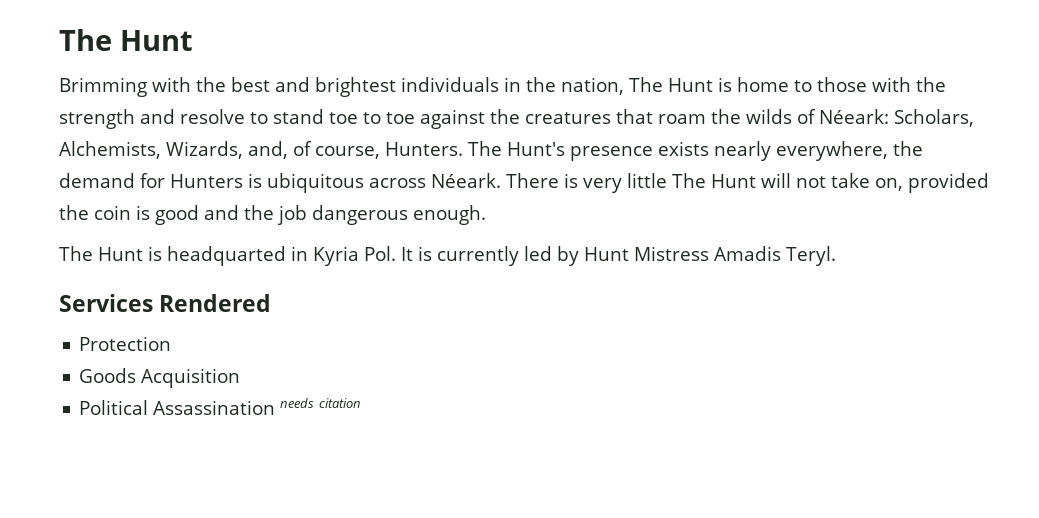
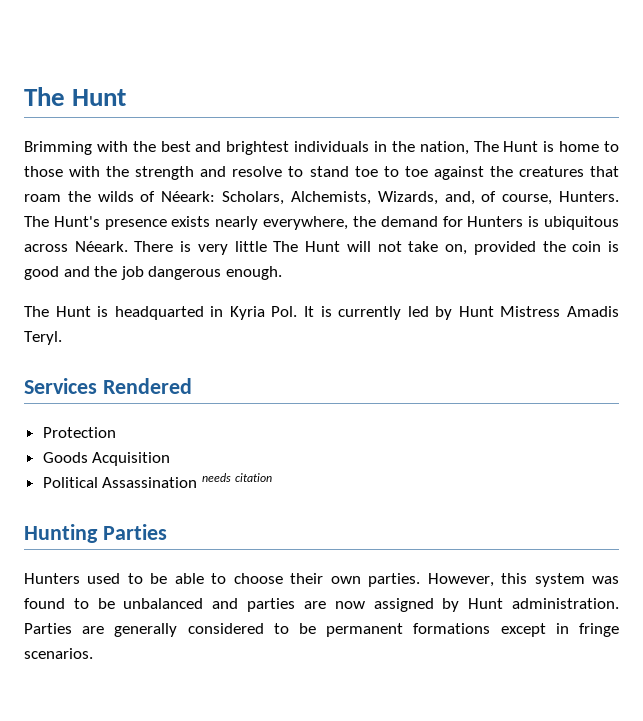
+ Hunting Parties
+ Hunters used to be able to choose their own parties. However, this system was found to be unbalanced and parties are now assigned by Hunt administration. Parties are generally considered to be permanent formations except in fringe scenarios.

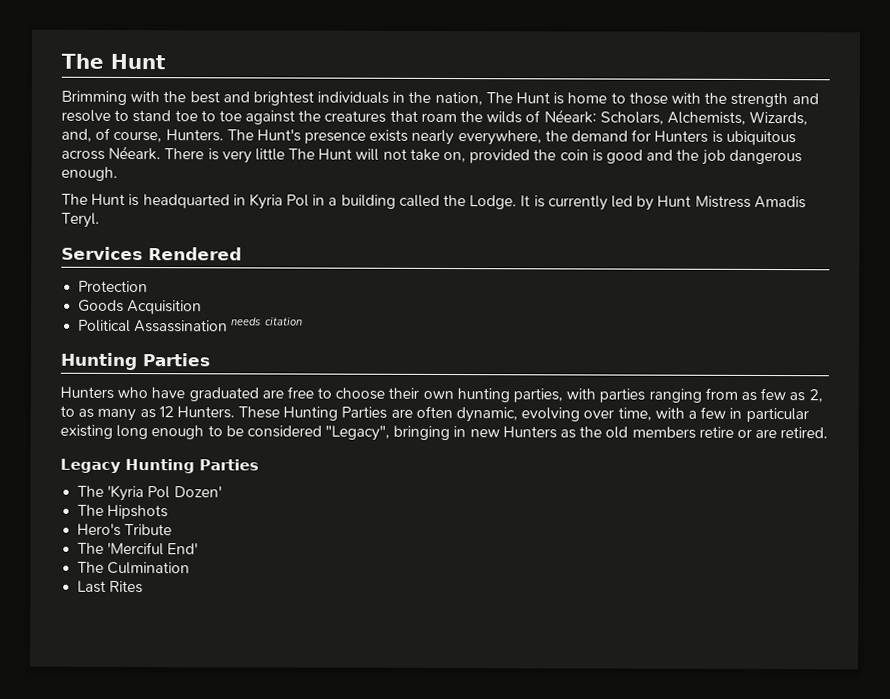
- The Hunt is headquarted in Kyria Pol. It is currently led by Hunt Mistress Amadis Teryl.
+ The Hunt is headquarted in Kyria Pol in a building called the Lodge. It is currently led by Hunt Mistress Amadis Teryl.
- Hunters used to be able to choose their own parties. However, this system was found to be unbalanced and parties are now assigned by Hunt administration. Parties are generally considered to be permanent formations except in fringe scenarios.
+ Hunters who have graduated are free to choose their own hunting parties, with parties ranging from as few as 2, to as many as 12 Hunters. These Hunting Parties are often dynamic, evolving over time, with a few in particular existing long enough to be considered "Legacy", bringing in new Hunters as the old members retire or are retired.
+ Legacy Hunting Parties
+ The 'Kyria Pol Dozen'
+ The Hipshots
+ Hero's Tribute
+ The 'Merciful End'
+ The Culmination
+ Last Rites

